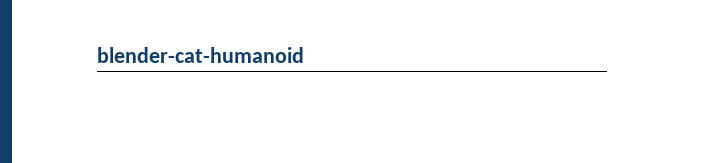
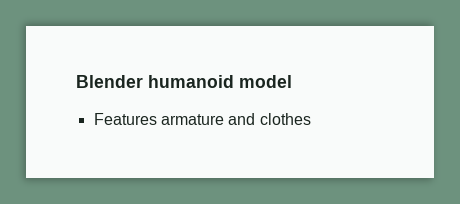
- blender-cat-humanoid
+ Blender humanoid model
+ Features armature and clothes

